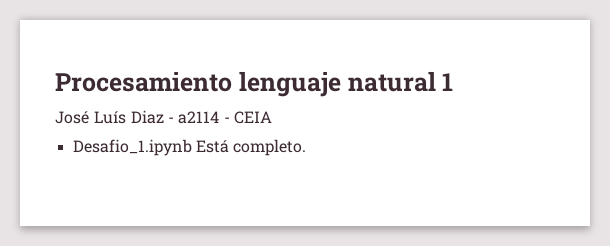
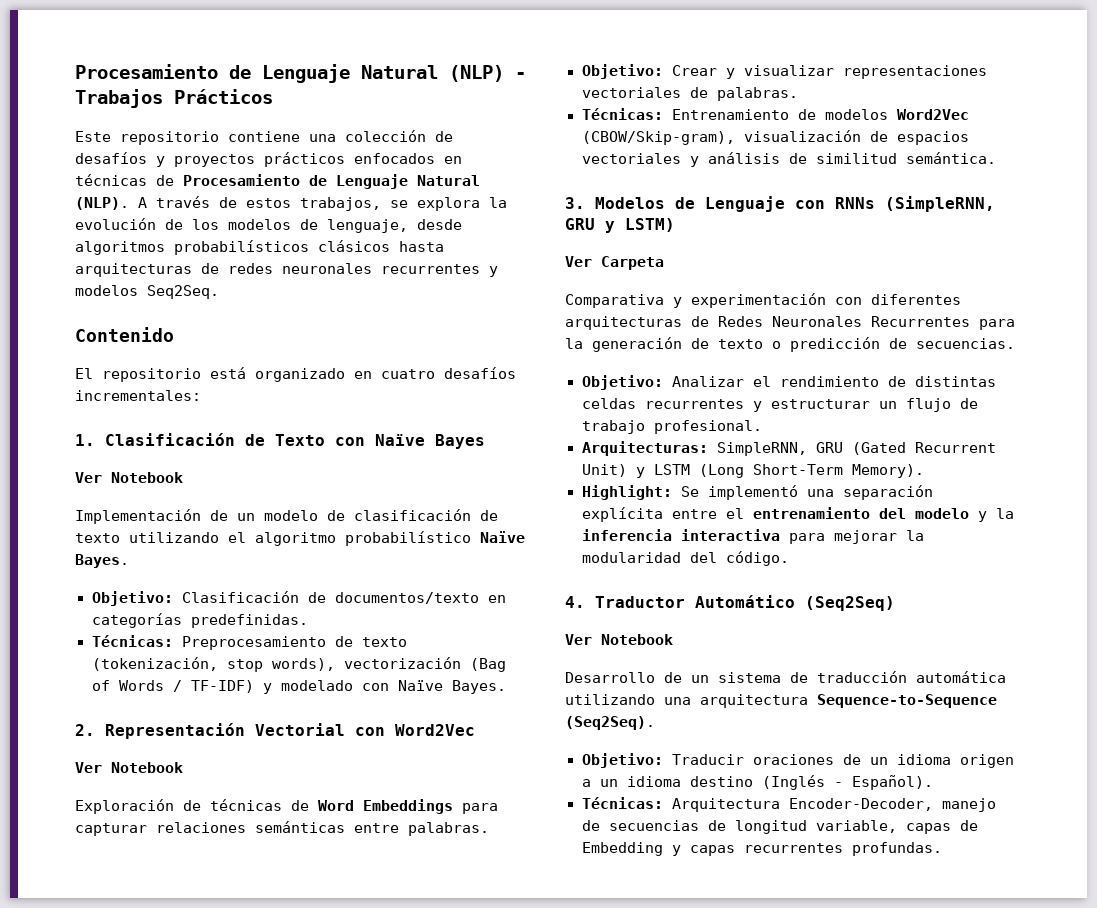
- Procesamiento lenguaje natural 1
- José Luís Diaz - a2114 - CEIA
- Desafio_1.ipynb Está completo.
+ Procesamiento de Lenguaje Natural (NLP) - Trabajos Prácticos
+ Este repositorio contiene una colección de desafíos y proyectos prácticos enfocados en técnicas de Procesamiento de Lenguaje Natural (NLP). A través de estos trabajos, se explora la evolución de los modelos de lenguaje, desde algoritmos probabilísticos clásicos hasta arquitecturas de redes neuronales recurrentes y modelos Seq2Seq.
+ Contenido
+ El repositorio está organizado en cuatro desafíos incrementales:
+ 1. Clasificación de Texto con Naïve Bayes
+ Ver Notebook
+ Implementación de un modelo de clasificación de texto utilizando el algoritmo probabilístico Naïve Bayes.
+ Objetivo: Clasificación de documentos/texto en categorías predefinidas.
+ Técnicas: Preprocesamiento de texto (tokenización, stop words), vectorización (Bag of Words / TF-IDF) y modelado con Naïve Bayes.
+ 2. Representación Vectorial con Word2Vec
+ Ver Notebook
+ Exploración de técnicas de Word Embeddings para capturar relaciones semánticas entre palabras.
+ Objetivo: Crear y visualizar representaciones vectoriales de palabras.
+ Técnicas: Entrenamiento de modelos Word2Vec (CBOW/Skip-gram), visualización de espacios vectoriales y análisis de similitud semántica.
+ 3. Modelos de Lenguaje con RNNs (SimpleRNN, GRU y LSTM)
+ Ver Carpeta
+ Comparativa y experimentación con diferentes arquitecturas de Redes Neuronales Recurrentes para la generación de texto o predicción de secuencias.
+ Objetivo: Analizar el rendimiento de distintas celdas recurrentes y estructurar un flujo de trabajo profesional.
+ Arquitecturas: SimpleRNN, GRU (Gated Recurrent Unit) y LSTM (Long Short-Term Memory).
+ Highlight: Se implementó una separación explícita entre el entrenamiento del modelo y la inferencia interactiva para mejorar la modularidad del código.
+ 4. Traductor Automático (Seq2Seq)
+ Ver Notebook
+ Desarrollo de un sistema de traducción automática utilizando una arquitectura Sequence-to-Sequence (Seq2Seq).
+ Objetivo: Traducir oraciones de un idioma origen a un idioma destino (Inglés - Español).
+ Técnicas: Arquitectura Encoder-Decoder, manejo de secuencias de longitud variable, capas de Embedding y capas recurrentes profundas.

